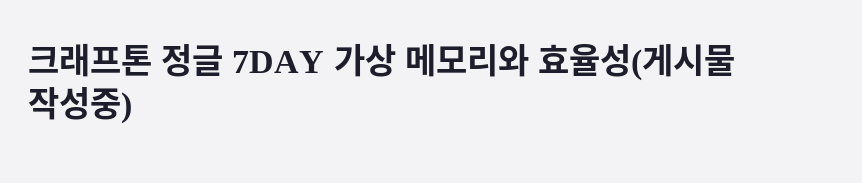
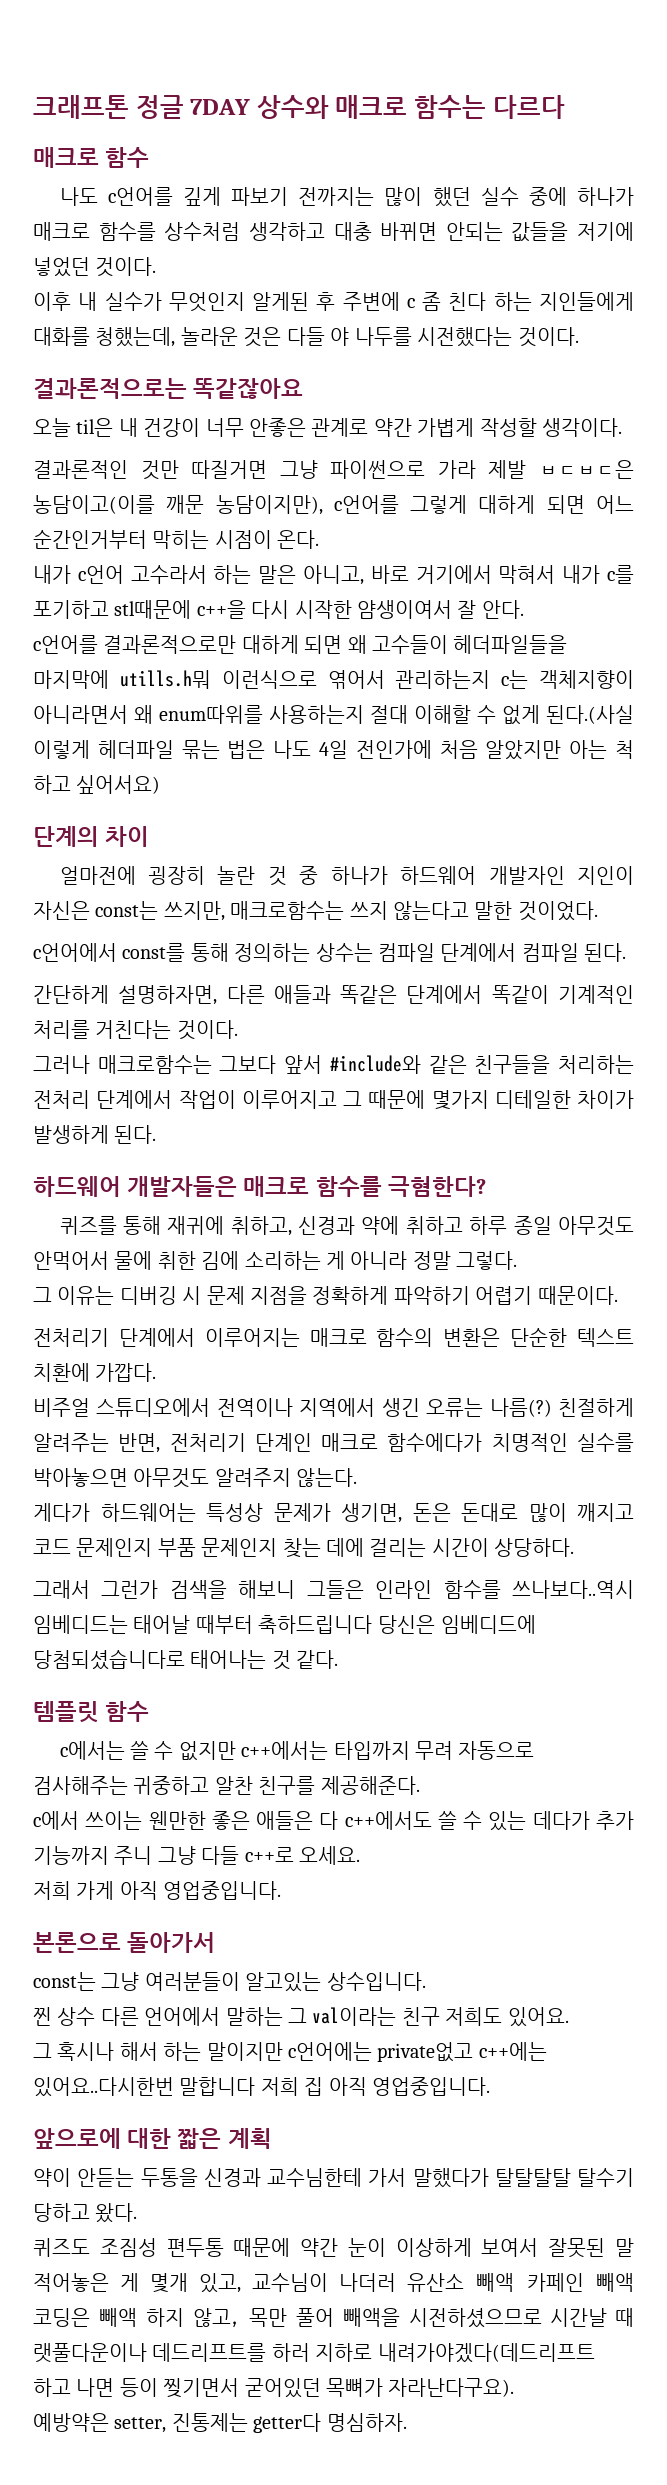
- 크래프톤 정글 7DAY 가상 메모리와 효율성(게시물 작성중)
+ 크래프톤 정글 7DAY 상수와 매크로 함수는 다르다
+ 매크로 함수
+ 나도 c언어를 깊게 파보기 전까지는 많이 했던 실수 중에 하나가 매크로 함수를 상수처럼 생각하고 대충 바뀌면 안되는 값들을 저기에 넣었던 것이다.
+ 이후 내 실수가 무엇인지 알게된 후 주변에 c 좀 친다 하는 지인들에게 대화를 청했는데, 놀라운 것은 다들 야 나두를 시전했다는 것이다.
+ 결과론적으로는 똑같잖아요
+ 오늘 til은 내 건강이 너무 안좋은 관계로 약간 가볍게 작성할 생각이다.
+ 결과론적인 것만 따질거면 그냥 파이썬으로 가라 제발 ㅂㄷㅂㄷ은 농담이고(이를 깨문 농담이지만), c언어를 그렇게 대하게 되면 어느 순간인거부터 막히는 시점이 온다.
+ 내가 c언어 고수라서 하는 말은 아니고, 바로 거기에서 막혀서 내가 c를 포기하고 stl때문에 c++을 다시 시작한 얌생이여서 잘 안다.
+ c언어를 결과론적으로만 대하게 되면 왜 고수들이 헤더파일들을 마지막에 utills.h뭐 이런식으로 엮어서 관리하는지 c는 객체지향이 아니라면서 왜 enum따위를 사용하는지 절대 이해할 수 없게 된다.(사실 이렇게 헤더파일 묶는 법은 나도 4일 전인가에 처음 알았지만 아는 척 하고 싶어서요)
+ 단계의 차이
+ 얼마전에 굉장히 놀란 것 중 하나가 하드웨어 개발자인 지인이 자신은 const는 쓰지만, 매크로함수는 쓰지 않는다고 말한 것이었다.
+ c언어에서 const를 통해 정의하는 상수는 컴파일 단계에서 컴파일 된다.
+ 간단하게 설명하자면, 다른 애들과 똑같은 단계에서 똑같이 기계적인 처리를 거친다는 것이다.
+ 그러나 매크로함수는 그보다 앞서 #include와 같은 친구들을 처리하는 전처리 단계에서 작업이 이루어지고 그 때문에 몇가지 디테일한 차이가 발생하게 된다.
+ 하드웨어 개발자들은 매크로 함수를 극혐한다?
+ 퀴즈를 통해 재귀에 취하고, 신경과 약에 취하고 하루 종일 아무것도 안먹어서 물에 취한 김에 소리하는 게 아니라 정말 그렇다.
+ 그 이유는 디버깅 시 문제 지점을 정확하게 파악하기 어렵기 때문이다.
+ 전처리기 단계에서 이루어지는 매크로 함수의 변환은 단순한 텍스트 치환에 가깝다.
+ 비주얼 스튜디오에서 전역이나 지역에서 생긴 오류는 나름(?) 친절하게 알려주는 반면, 전처리기 단계인 매크로 함수에다가 치명적인 실수를 박아놓으면 아무것도 알려주지 않는다.
+ 게다가 하드웨어는 특성상 문제가 생기면, 돈은 돈대로 많이 깨지고 코드 문제인지 부품 문제인지 찾는 데에 걸리는 시간이 상당하다.
+ 그래서 그런가 검색을 해보니 그들은 인라인 함수를 쓰나보다..역시 임베디드는 태어날 때부터 축하드립니다 당신은 임베디드에 당첨되셨습니다로 태어나는 것 같다.
+ 템플릿 함수
+ c에서는 쓸 수 없지만 c++에서는 타입까지 무려 자동으로 검사해주는 귀중하고 알찬 친구를 제공해준다.
+ c에서 쓰이는 웬만한 좋은 애들은 다 c++에서도 쓸 수 있는 데다가 추가 기능까지 주니 그냥 다들 c++로 오세요.
+ 저희 가게 아직 영업중입니다.
+ 본론으로 돌아가서
+ const는 그냥 여러분들이 알고있는 상수입니다.
+ 찐 상수 다른 언어에서 말하는 그 val이라는 친구 저희도 있어요.
+ 그 혹시나 해서 하는 말이지만 c언어에는 private없고 c++에는 있어요..다시한번 말합니다 저희 집 아직 영업중입니다.
+ 앞으로에 대한 짧은 계획
+ 약이 안듣는 두통을 신경과 교수님한테 가서 말했다가 탈탈탈탈 탈수기 당하고 왔다.
+ 퀴즈도 조짐성 편두통 때문에 약간 눈이 이상하게 보여서 잘못된 말 적어놓은 게 몇개 있고, 교수님이 나더러 유산소 빼액 카페인 빼액 코딩은 빼액 하지 않고, 목만 풀어 빼액을 시전하셨으므로 시간날 때 랫풀다운이나 데드리프트를 하러 지하로 내려가야겠다(데드리프트 하고 나면 등이 찢기면서 굳어있던 목뼈가 자라난다구요).
+ 예방약은 setter, 진통제는 getter다 명심하자.

